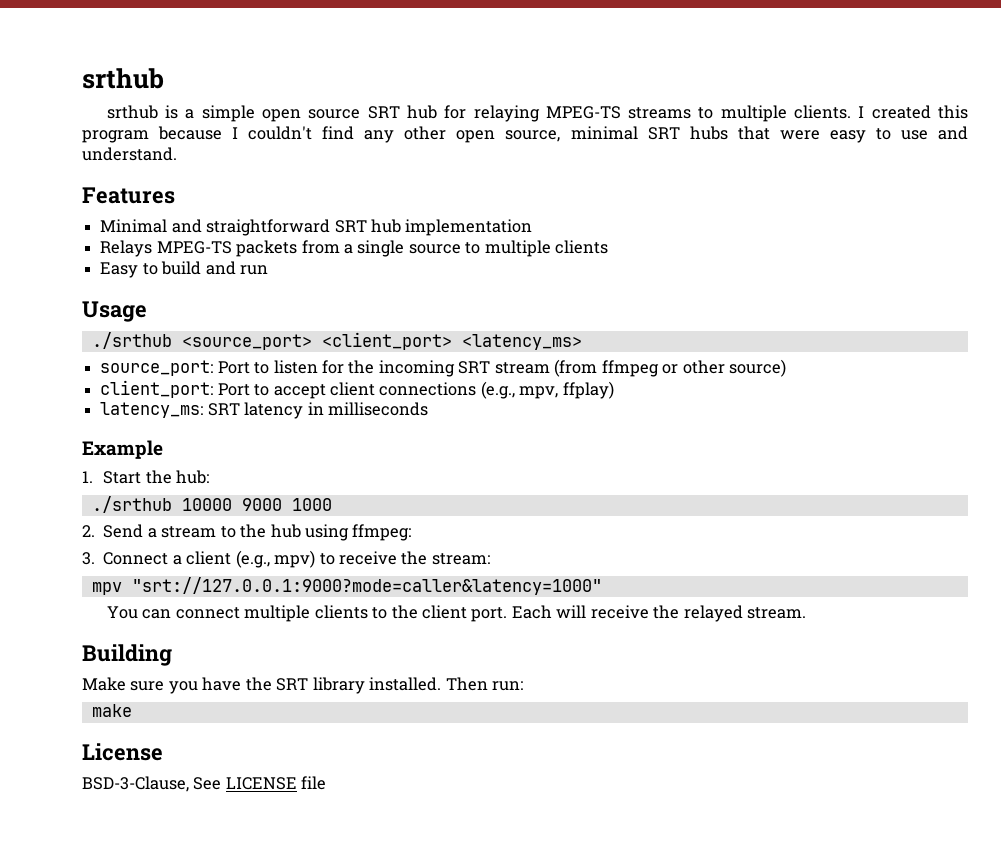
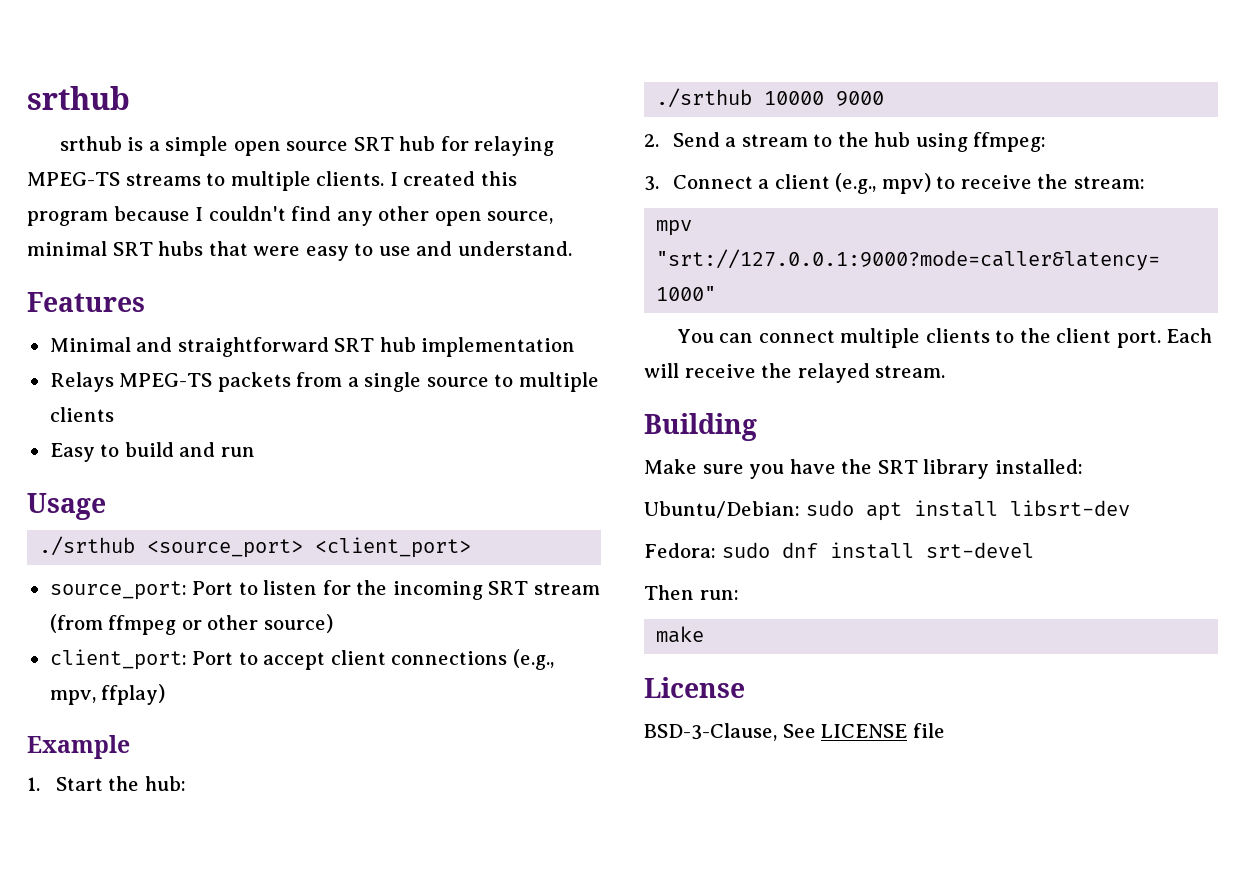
- ./srthub <source_port> <client_port> <latency_ms>
+ ./srthub <source_port> <client_port>
- latency_ms: SRT latency in milliseconds
- ./srthub 10000 9000 1000
+ ./srthub 10000 9000
- Make sure you have the SRT library installed. Then run:
+ Make sure you have the SRT library installed:
+ Ubuntu/Debian: sudo apt install libsrt-dev
+ Fedora: sudo dnf install srt-devel
+ Then run:

